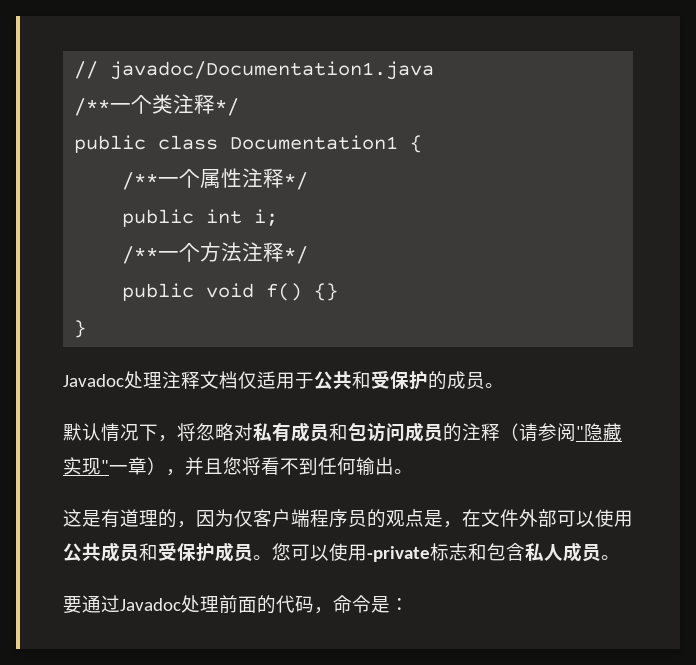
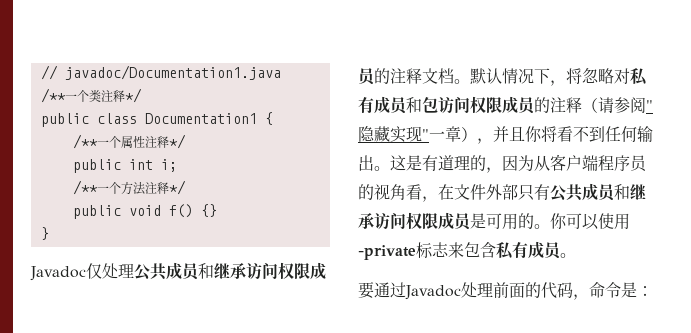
- Javadoc处理注释文档仅适用于公共和受保护的成员。
- 默认情况下，将忽略对私有成员和包访问成员的注释（请参阅"隐藏实现"一章），并且您将看不到任何输出。
- 这是有道理的，因为仅客户端程序员的观点是，在文件外部可以使用公共成员和受保护成员。您可以使用-private标志和包含私人成员。
+ Javadoc仅处理公共成员和继承访问权限成员的注释文档。默认情况下，将忽略对私有成员和包访问权限成员的注释（请参阅"隐藏实现"一章），并且你将看不到任何输出。这是有道理的，因为从客户端程序员的视角看，在文件外部只有公共成员和继承访问权限成员是可用的。你可以使用-private标志来包含私有成员。

